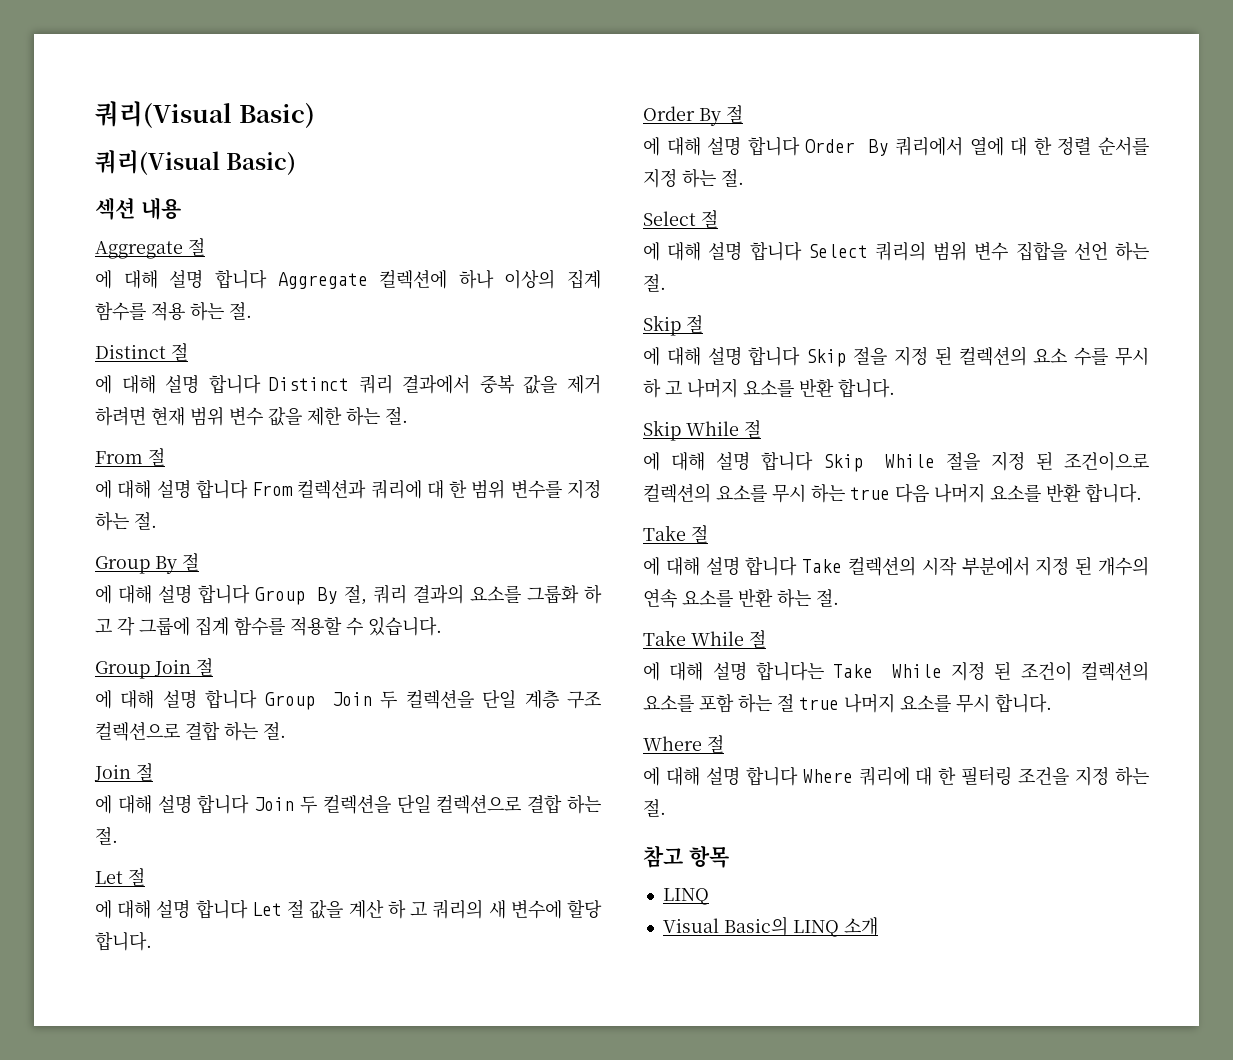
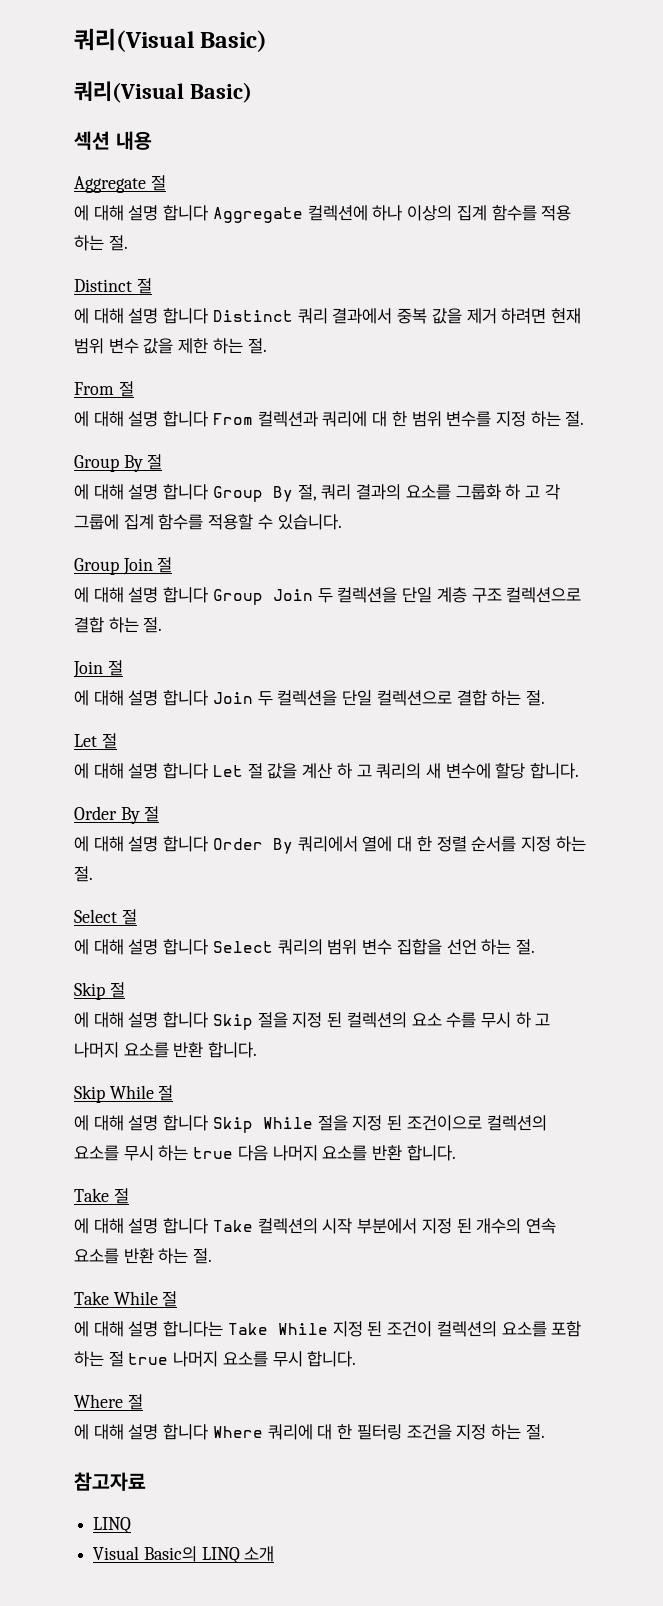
- 참고 항목
+ 참고자료

